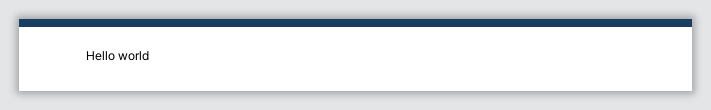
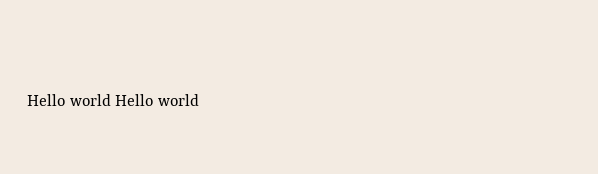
- Hello world
+ Hello world Hello world

